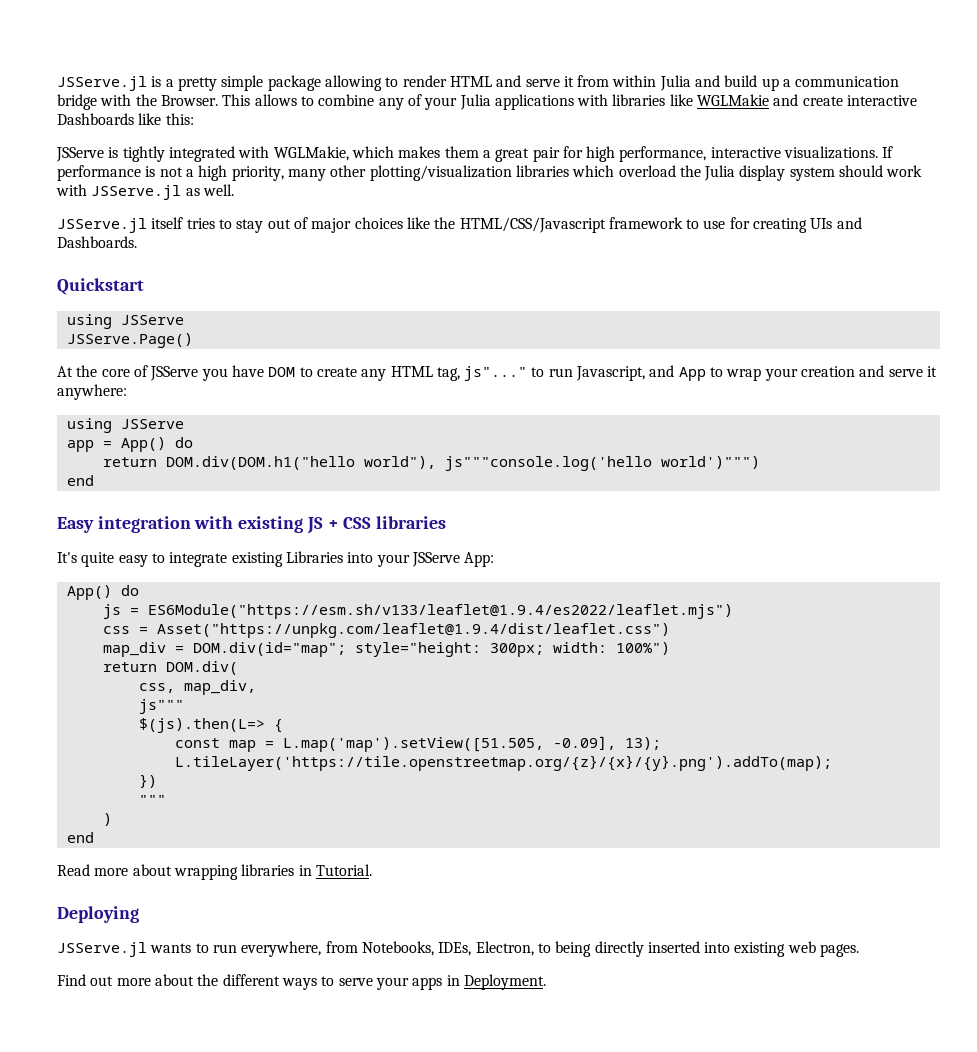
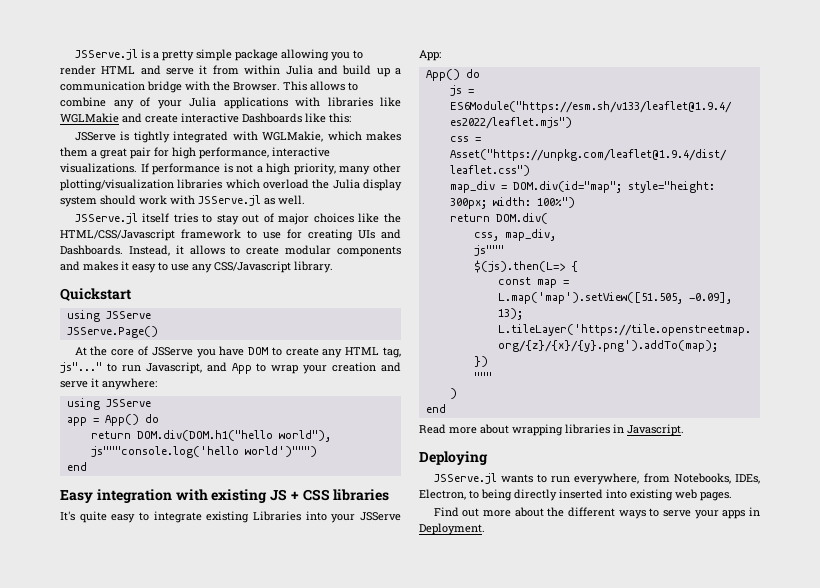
- JSServe.jl is a pretty simple package allowing to render HTML and serve it from within Julia and build up a communication bridge with the Browser.
+ JSServe.jl is a pretty simple package allowing you to render HTML and serve it from within Julia and build up a communication bridge with the Browser.
+ Instead, it allows to create modular components and makes it easy to use any CSS/Javascript library.
- Read more about wrapping libraries in Tutorial.
+ Read more about wrapping libraries in Javascript.

